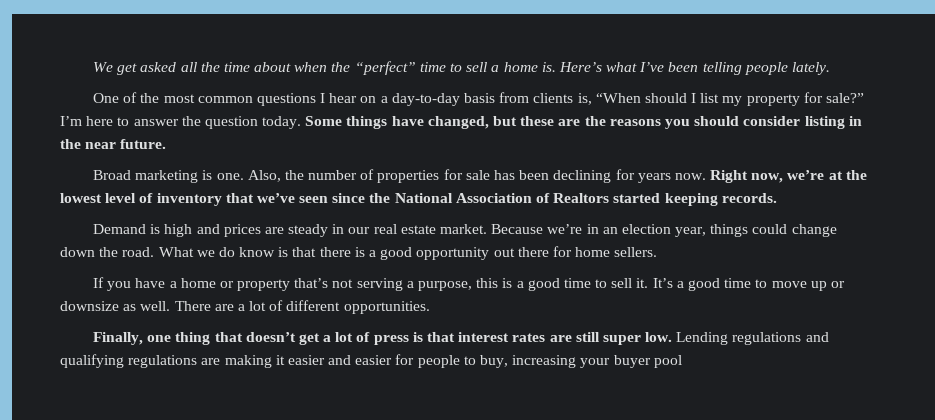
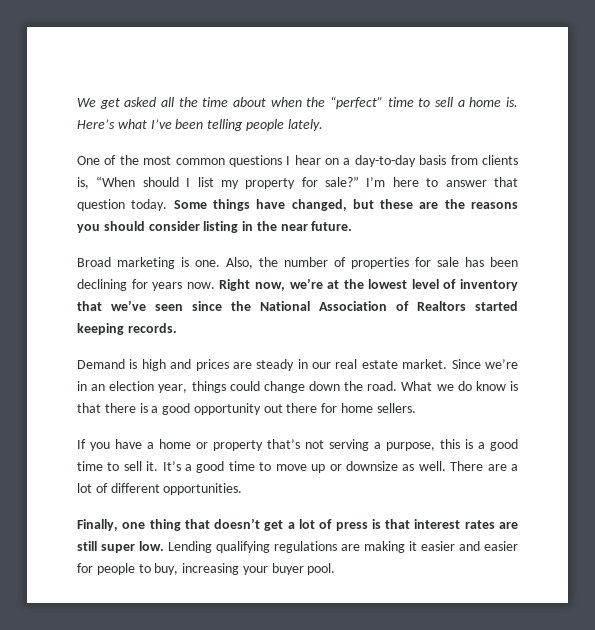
- I’m here to answer the question today.
+ I’m here to answer that question today.
- Because we’re in an election year, things could change down the road.
+ Since we’re in an election year, things could change down the road.
- Lending regulations and qualifying regulations are making it easier and easier for people to buy, increasing your buyer pool
+ Lending qualifying regulations are making it easier and easier for people to buy, increasing your buyer pool.

